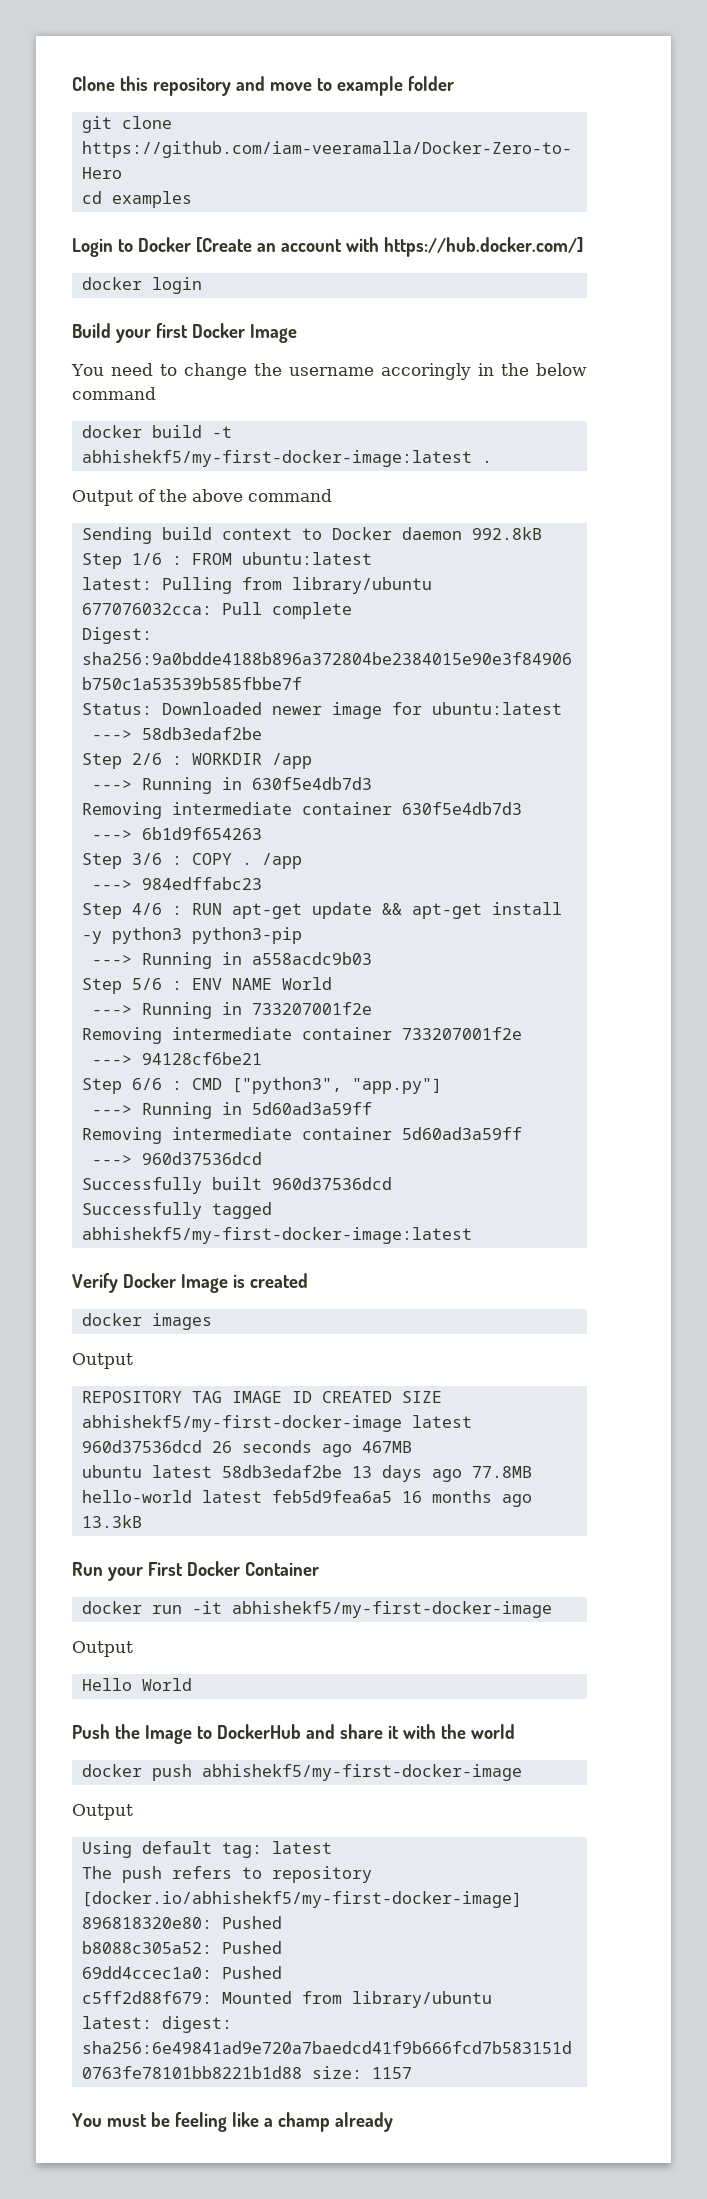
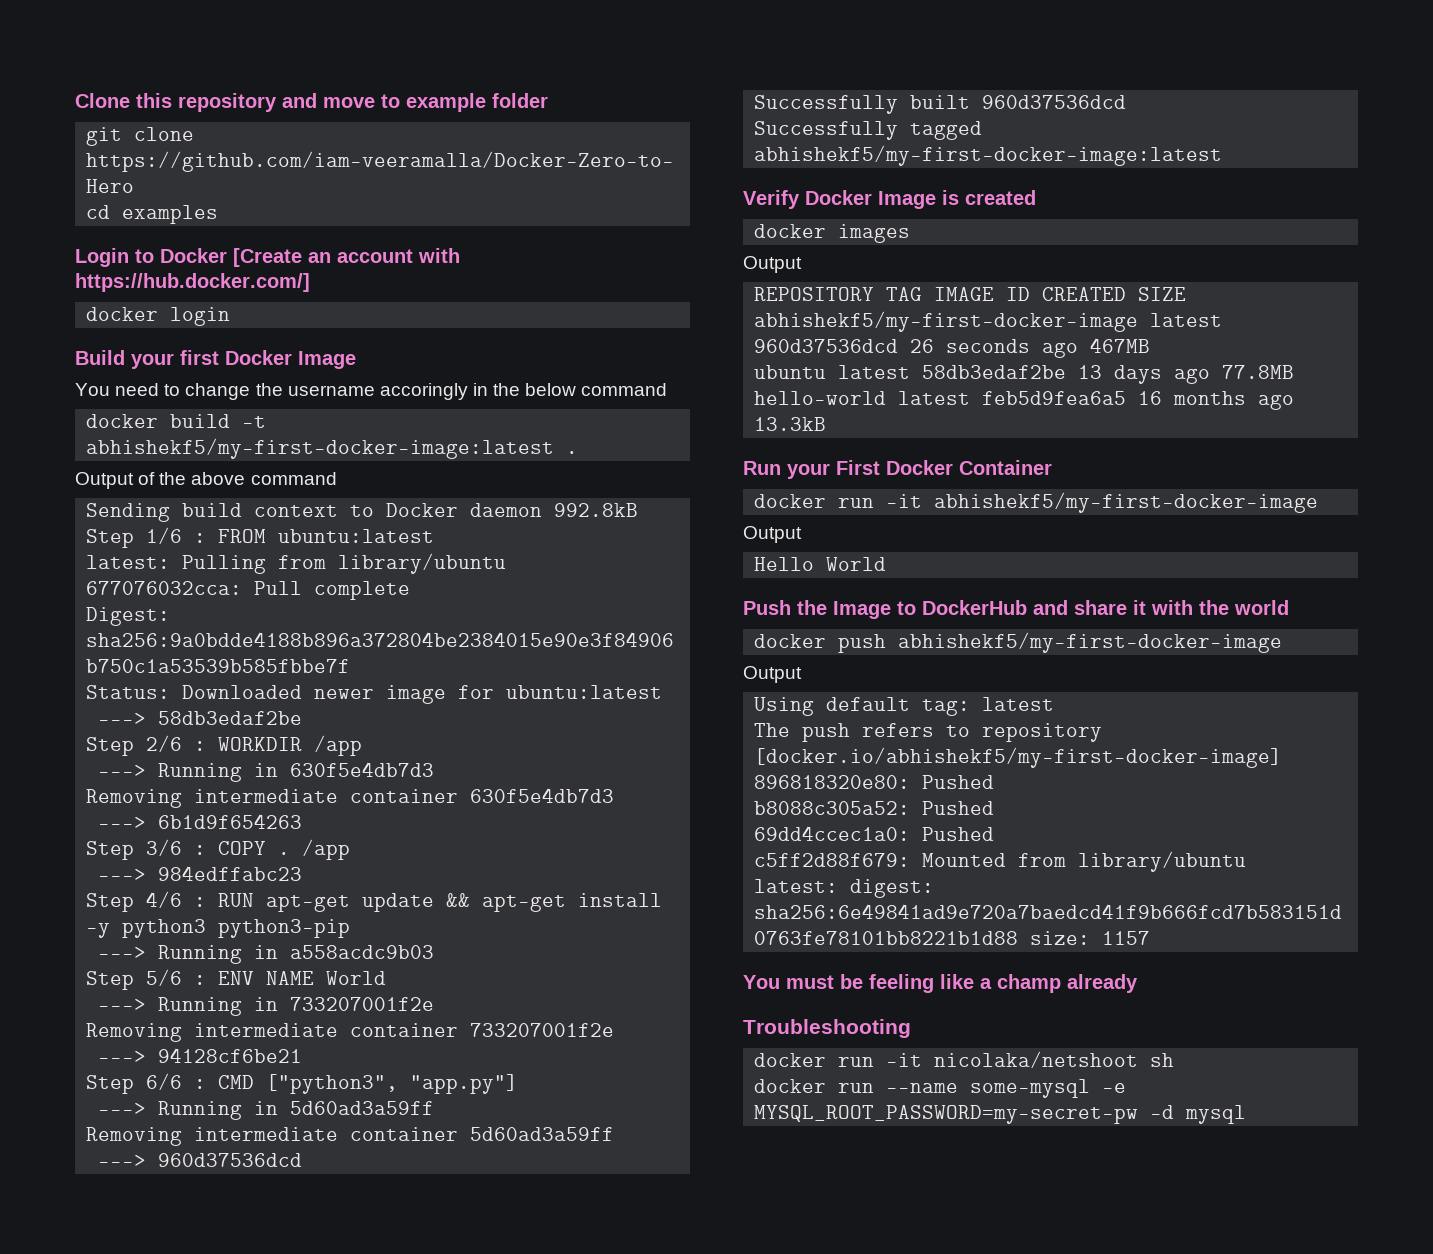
+ Troubleshooting
+ docker run -it nicolaka/netshoot sh
+ docker run --name some-mysql -e MYSQL_ROOT_PASSWORD=my-secret-pw -d mysql

